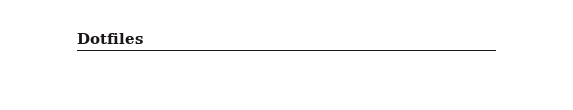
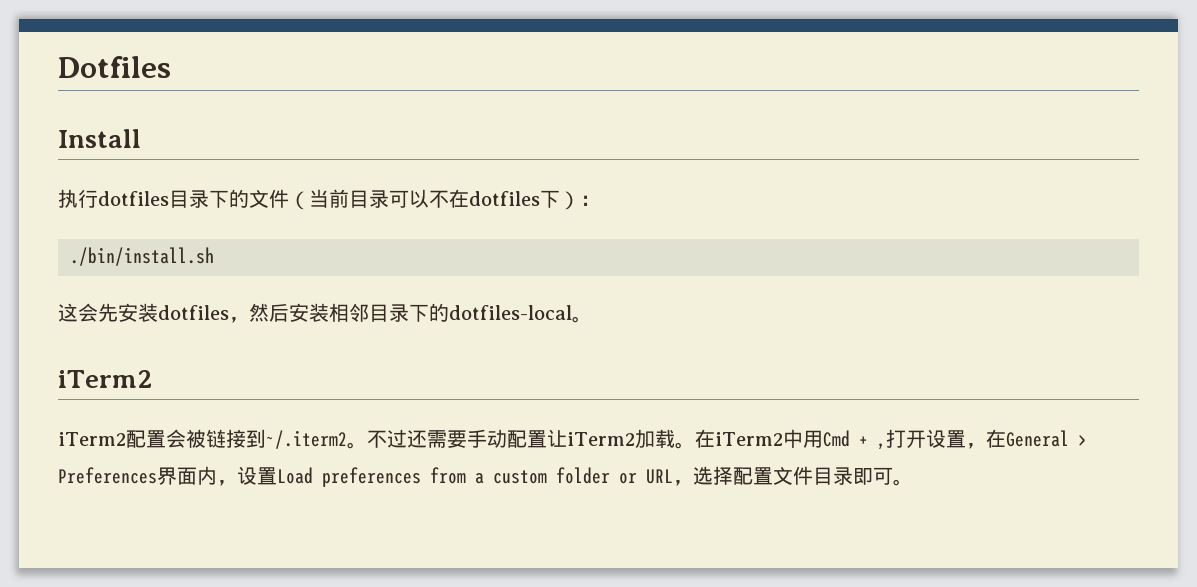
+ Install
+ 执行dotfiles目录下的文件（当前目录可以不在dotfiles下）：
+ ./bin/install.sh
+ 这会先安装dotfiles，然后安装相邻目录下的dotfiles-local。
+ iTerm2
+ iTerm2配置会被链接到~/.iterm2。不过还需要手动配置让iTerm2加载。在iTerm2中用Cmd + ,打开设置，在General > Preferences界面内，设置Load preferences from a custom folder or URL，选择配置文件目录即可。

